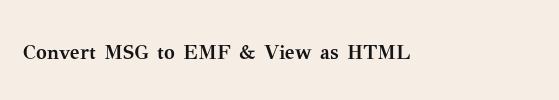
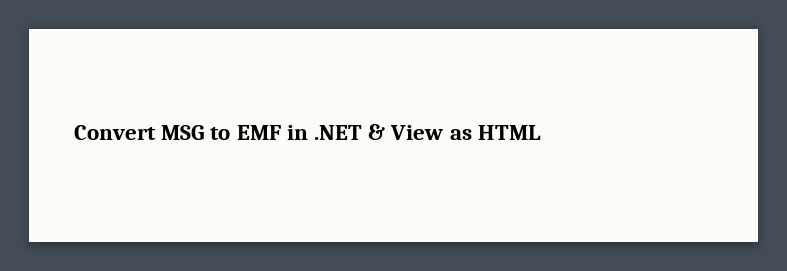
- Convert MSG to EMF & View as HTML
+ Convert MSG to EMF in .NET & View as HTML

